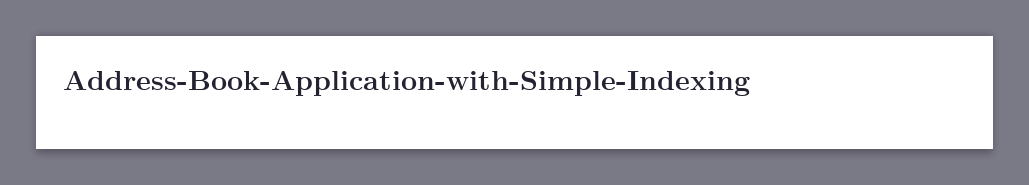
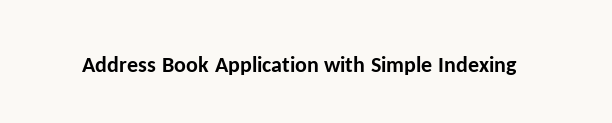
- Address-Book-Application-with-Simple-Indexing
+ Address Book Application with Simple Indexing

